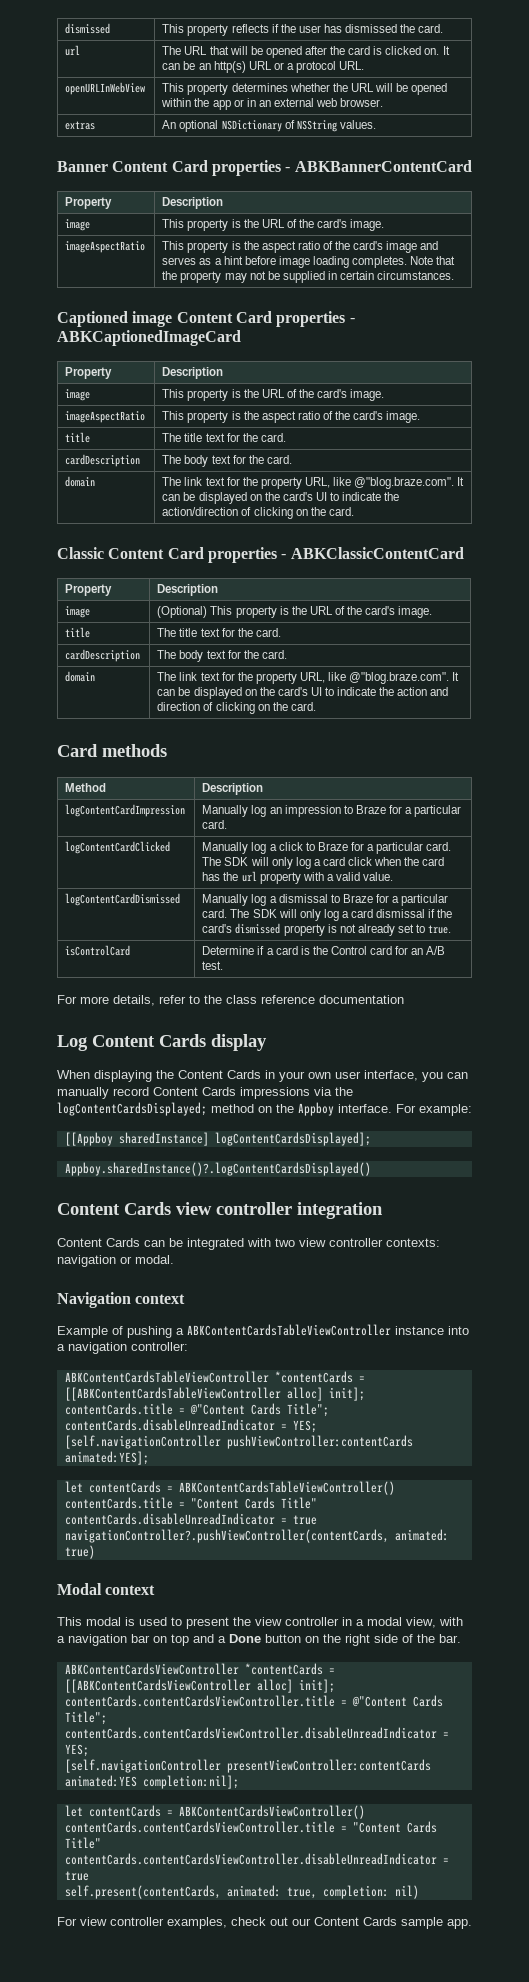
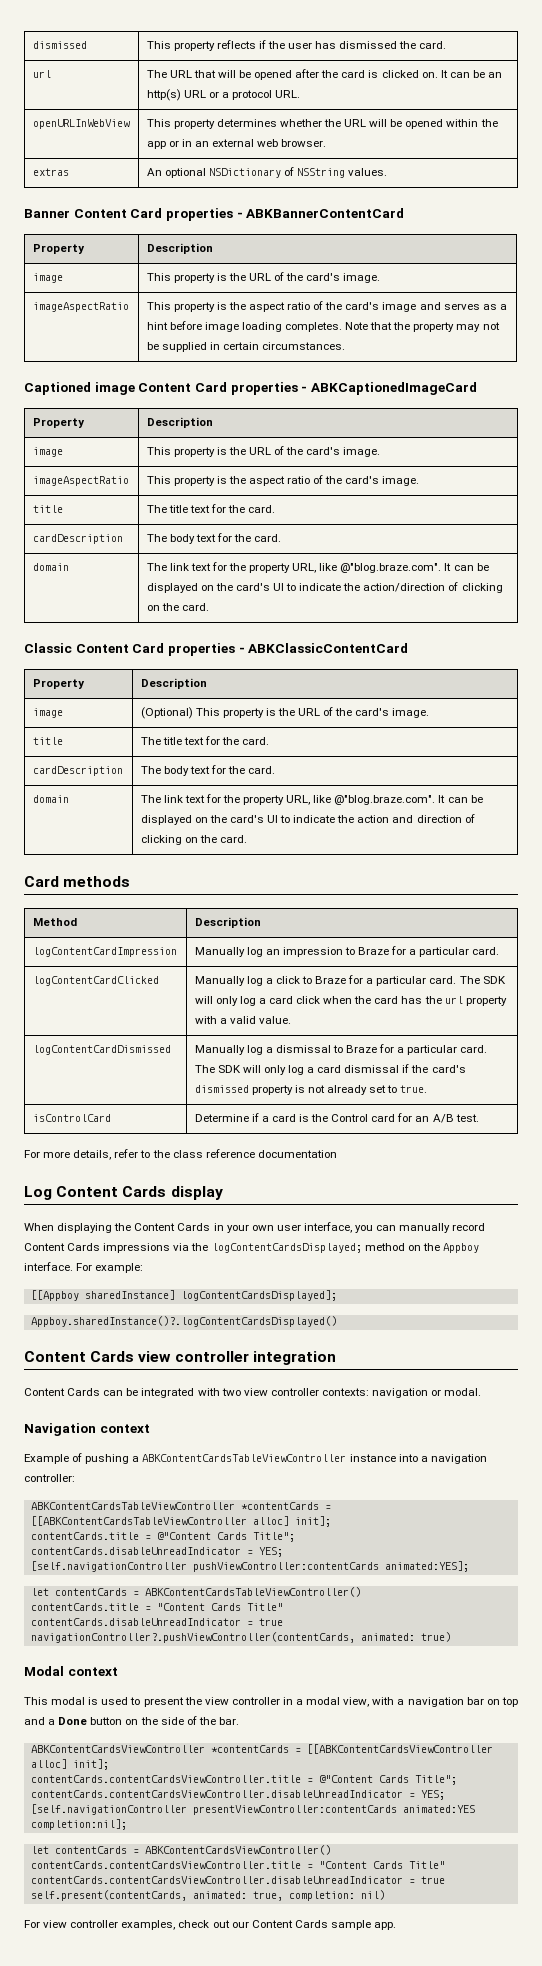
- This modal is used to present the view controller in a modal view, with a navigation bar on top and a Done button on the right side of the bar.
+ This modal is used to present the view controller in a modal view, with a navigation bar on top and a Done button on the side of the bar.

